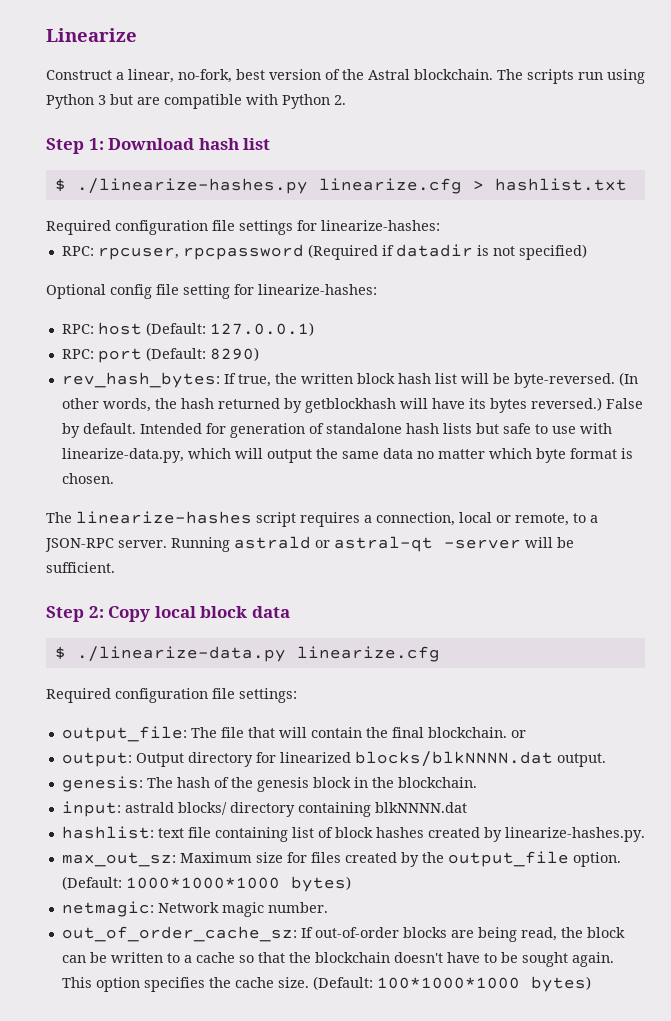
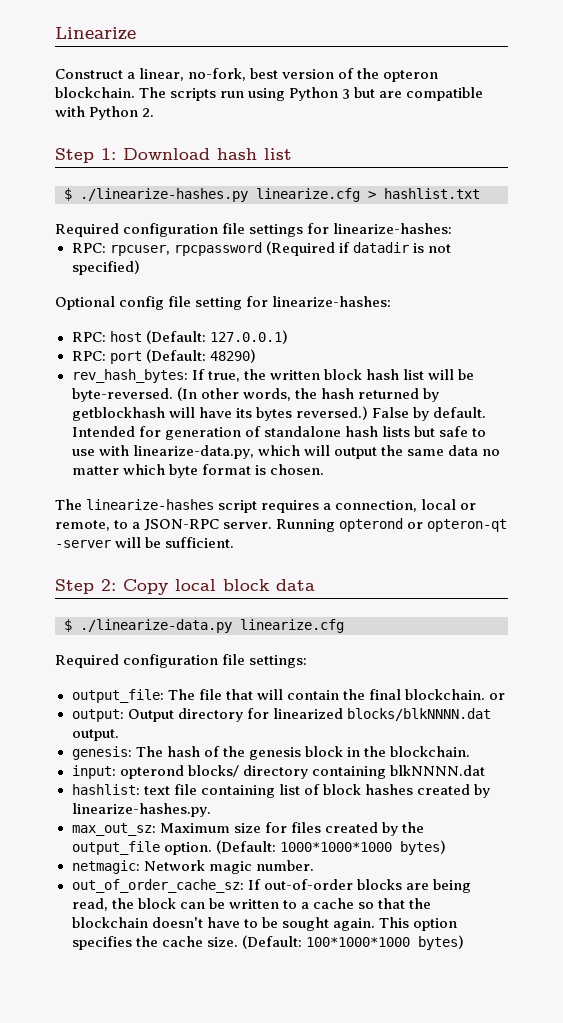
- Construct a linear, no-fork, best version of the Astral blockchain.
+ Construct a linear, no-fork, best version of the opteron blockchain.
- RPC: port (Default: 8290)
+ RPC: port (Default: 48290)
- Running astrald or astral-qt -server will be sufficient.
+ Running opterond or opteron-qt -server will be sufficient.
- input: astrald blocks/ directory containing blkNNNN.dat
+ input: opterond blocks/ directory containing blkNNNN.dat

